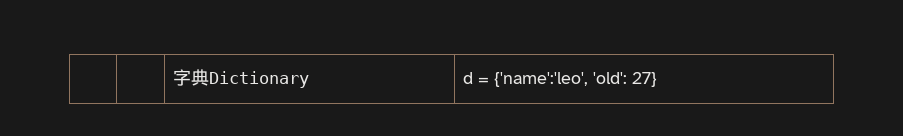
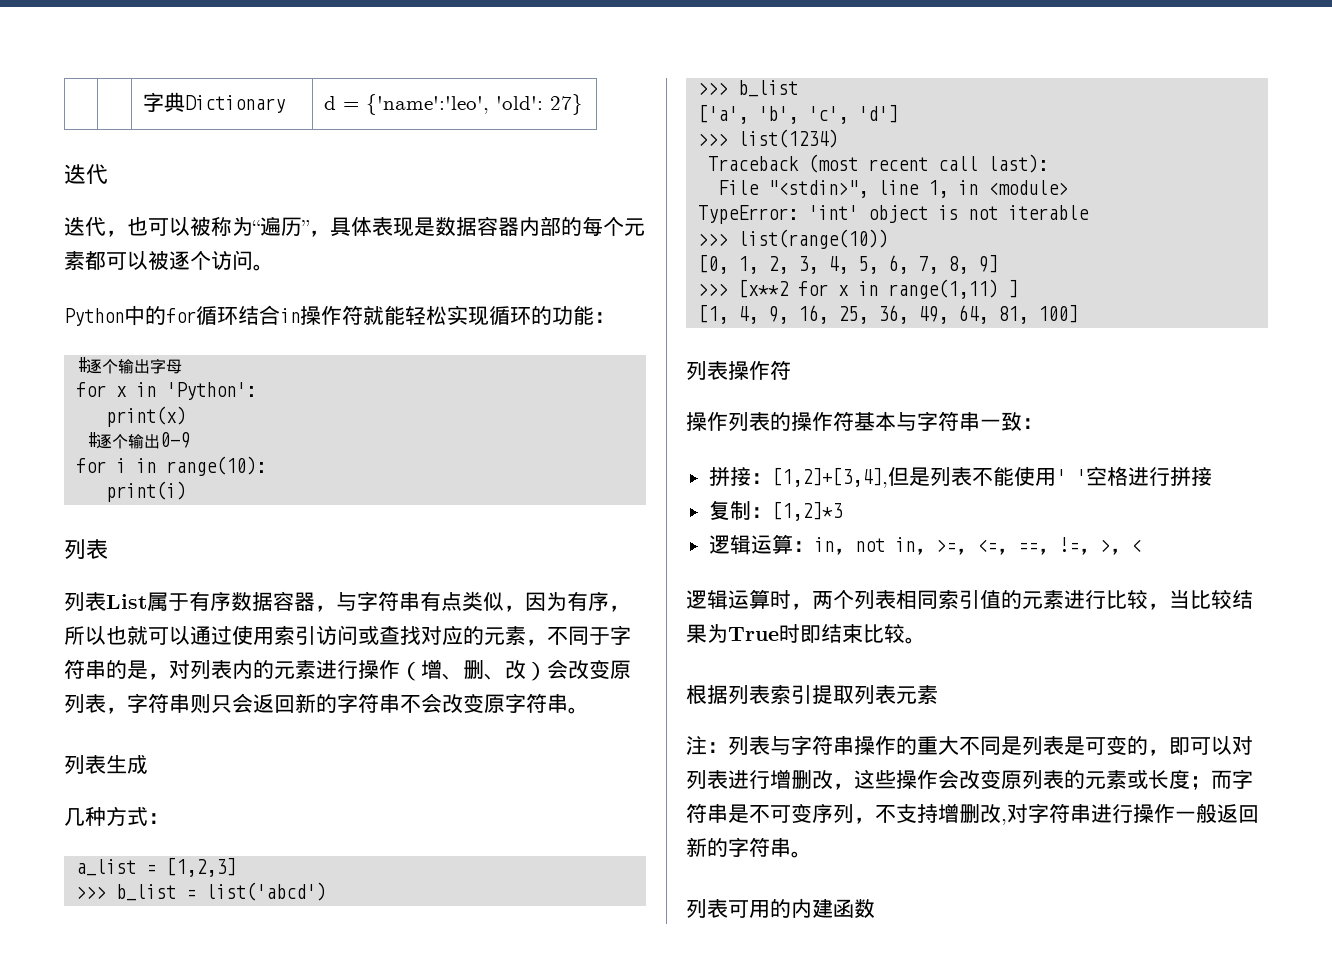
  | | 字典Dictionary | d = {'name':'leo', 'old': 27}
+ 迭代
+ 迭代，也可以被称为“遍历”，具体表现是数据容器内部的每个元素都可以被逐个访问。
+ Python中的for循环结合in操作符就能轻松实现循环的功能：
+ #逐个输出字母
+ for x in 'Python':
+ print(x)
+ #逐个输出0-9
+ for i in range(10):
+ print(i)
+ 列表
+ 列表List属于有序数据容器，与字符串有点类似，因为有序，所以也就可以通过使用索引访问或查找对应的元素，不同于字符串的是，对列表内的元素进行操作（增、删、改）会改变原列表，字符串则只会返回新的字符串不会改变原字符串。
+ 列表生成
+ 几种方式：
+ a_list = [1,2,3]
+ >>> b_list = list('abcd')
+ >>> b_list
+ ['a', 'b', 'c', 'd']
+ >>> list(1234)
+ Traceback (most recent call last):
+ File "<stdin>", line 1, in <module>
+ TypeError: 'int' object is not iterable
+ >>> list(range(10))
+ [0, 1, 2, 3, 4, 5, 6, 7, 8, 9]
+ >>> [x**2 for x in range(1,11) ]
+ [1, 4, 9, 16, 25, 36, 49, 64, 81, 100]
+ 列表操作符
+ 操作列表的操作符基本与字符串一致：
+ 拼接：[1,2]+[3,4],但是列表不能使用' '空格进行拼接
+ 复制：[1,2]*3
+ 逻辑运算：in，not in，>=，<=，==，!=，>，<
+ 逻辑运算时，两个列表相同索引值的元素进行比较，当比较结果为True时即结束比较。
+ 根据列表索引提取列表元素
+ 注：列表与字符串操作的重大不同是列表是可变的，即可以对列表进行增删改，这些操作会改变原列表的元素或长度；而字符串是不可变序列，不支持增删改,对字符串进行操作一般返回新的字符串。
+ 列表可用的内建函数

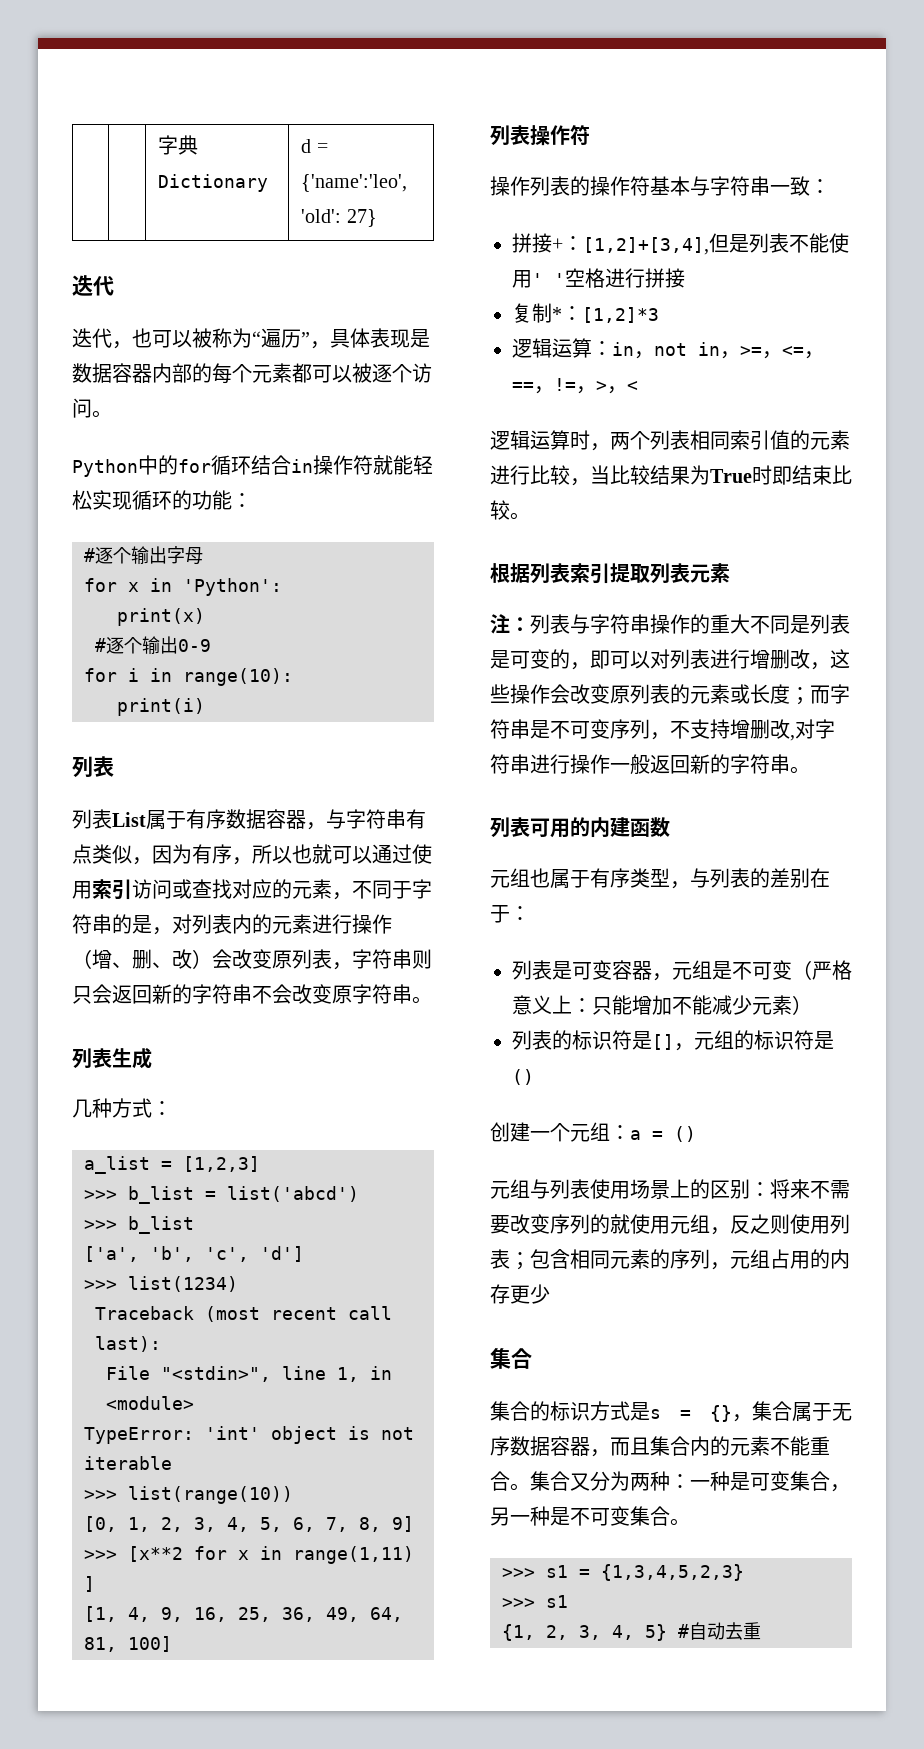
- 拼接：[1,2]+[3,4],但是列表不能使用' '空格进行拼接
+ 拼接+：[1,2]+[3,4],但是列表不能使用' '空格进行拼接
- 复制：[1,2]*3
+ 复制*：[1,2]*3
+ 元组也属于有序类型，与列表的差别在于：
+ 列表是可变容器，元组是不可变（严格意义上：只能增加不能减少元素）
+ 列表的标识符是[]，元组的标识符是()
+ 创建一个元组：a = ()
+ 元组与列表使用场景上的区别：将来不需要改变序列的就使用元组，反之则使用列表；包含相同元素的序列，元组占用的内存更少
+ 集合
+ 集合的标识方式是s = {}，集合属于无序数据容器，而且集合内的元素不能重合。集合又分为两种：一种是可变集合，另一种是不可变集合。
+ >>> s1 = {1,3,4,5,2,3}
+ >>> s1
+ {1, 2, 3, 4, 5} #自动去重

